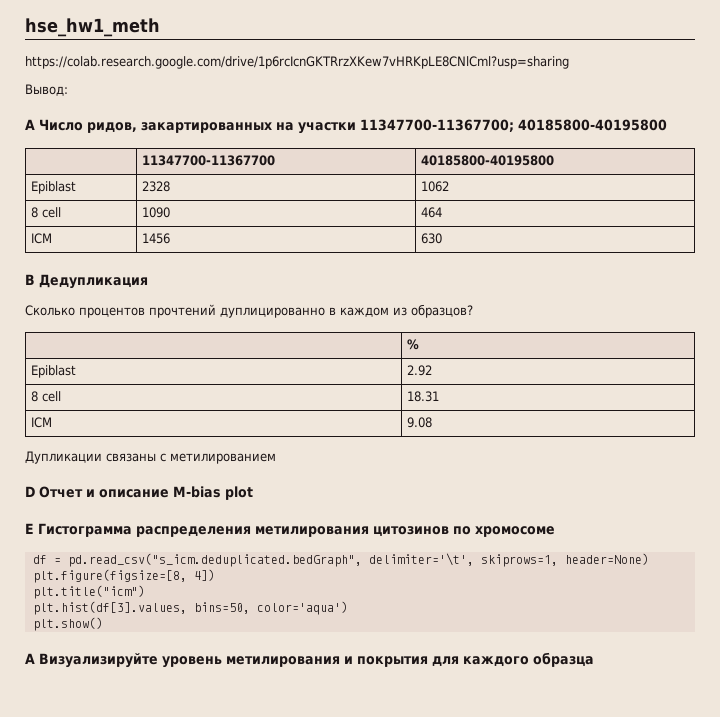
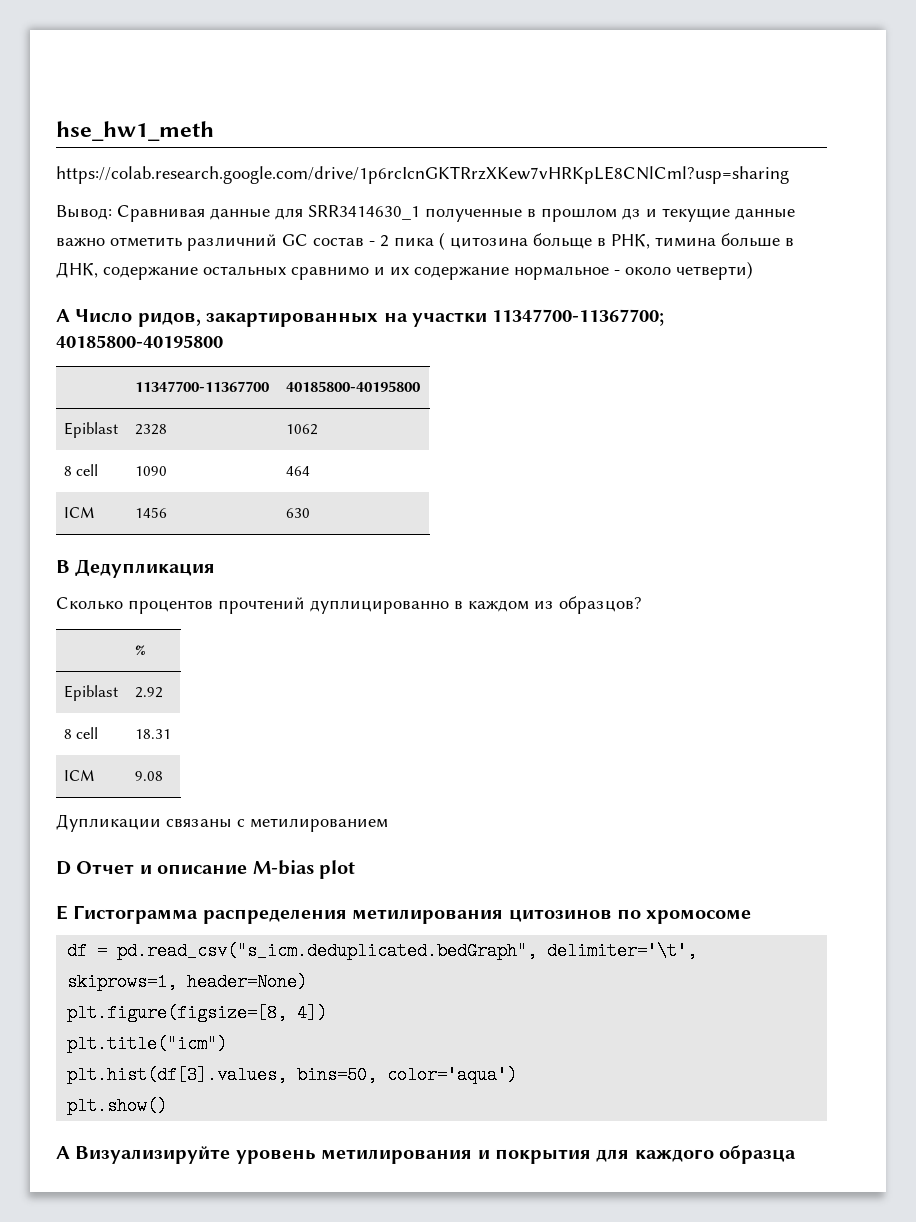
- Вывод:
+ Вывод: Сравнивая данные для SRR3414630_1 полученные в прошлом дз и текущие данные важно отметить различний GC состав - 2 пика ( цитозина больще в РНК, тимина больше в ДНК, содержание остальных сравнимо и их содержание нормальное - около четверти)

